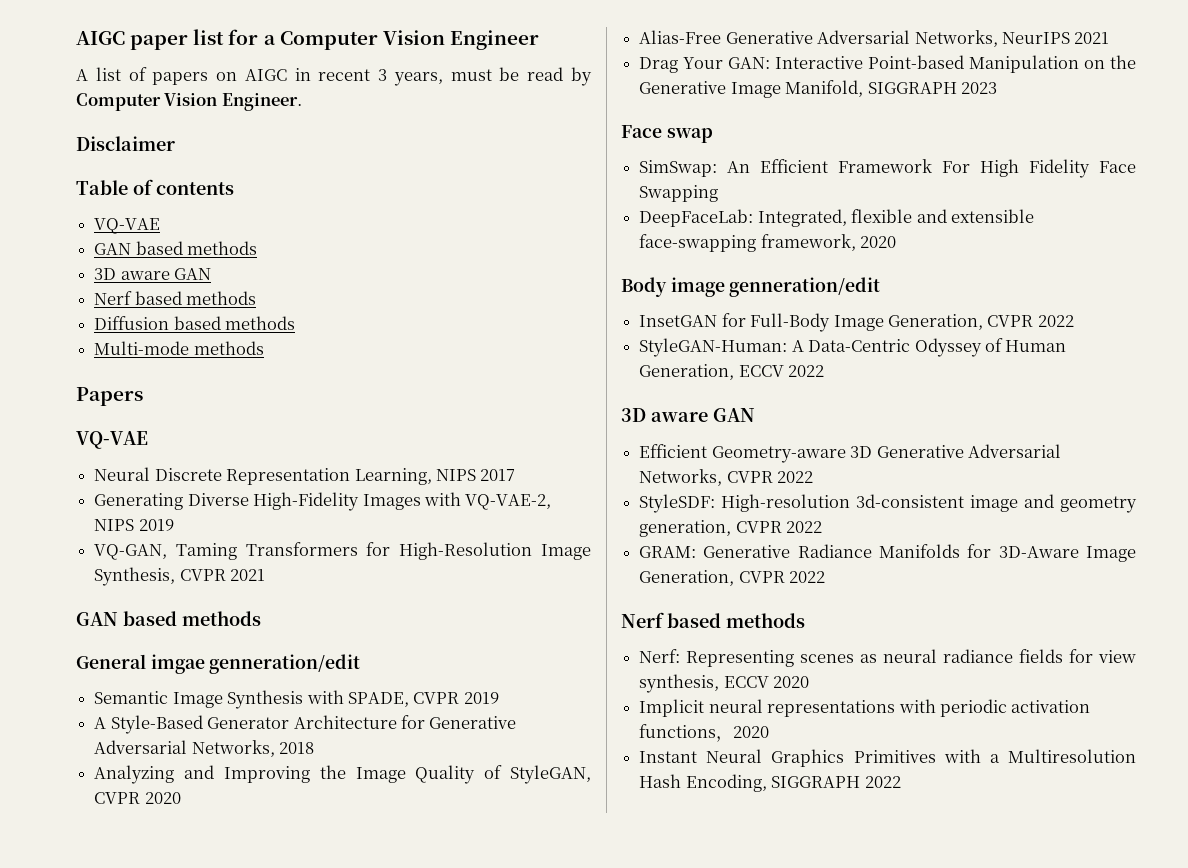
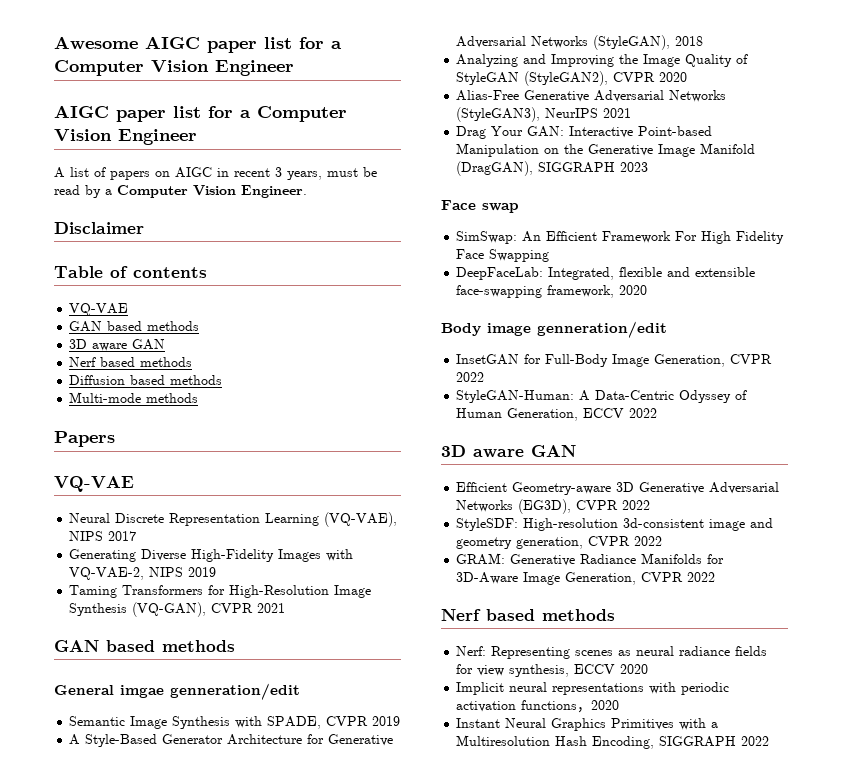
+ Awesome AIGC paper list for a Computer Vision Engineer
- A list of papers on AIGC in recent 3 years, must be read by Computer Vision Engineer.
+ A list of papers on AIGC in recent 3 years, must be read by a Computer Vision Engineer.
- Neural Discrete Representation Learning, NIPS 2017
+ Neural Discrete Representation Learning (VQ-VAE), NIPS 2017
- VQ-GAN, Taming Transformers for High-Resolution Image Synthesis, CVPR 2021
+ Taming Transformers for High-Resolution Image Synthesis (VQ-GAN), CVPR 2021
- A Style-Based Generator Architecture for Generative Adversarial Networks, 2018
+ A Style-Based Generator Architecture for Generative Adversarial Networks (StyleGAN), 2018
- Analyzing and Improving the Image Quality of StyleGAN, CVPR 2020
+ Analyzing and Improving the Image Quality of StyleGAN (StyleGAN2), CVPR 2020
- Alias-Free Generative Adversarial Networks, NeurIPS 2021
+ Alias-Free Generative Adversarial Networks (StyleGAN3), NeurIPS 2021
- Drag Your GAN: Interactive Point-based Manipulation on the Generative Image Manifold, SIGGRAPH 2023
+ Drag Your GAN: Interactive Point-based Manipulation on the Generative Image Manifold (DragGAN), SIGGRAPH 2023
- Efficient Geometry-aware 3D Generative Adversarial Networks, CVPR 2022
+ Efficient Geometry-aware 3D Generative Adversarial Networks (EG3D), CVPR 2022

